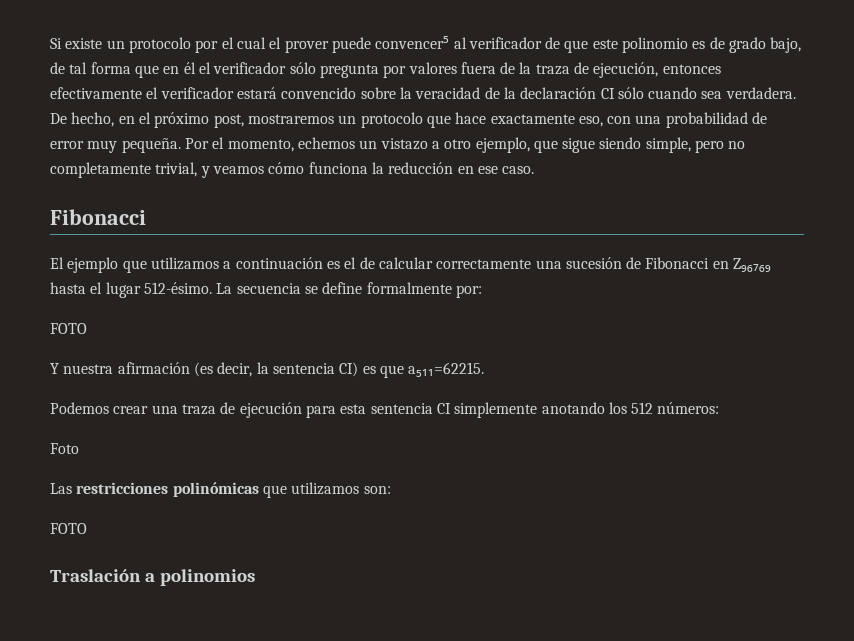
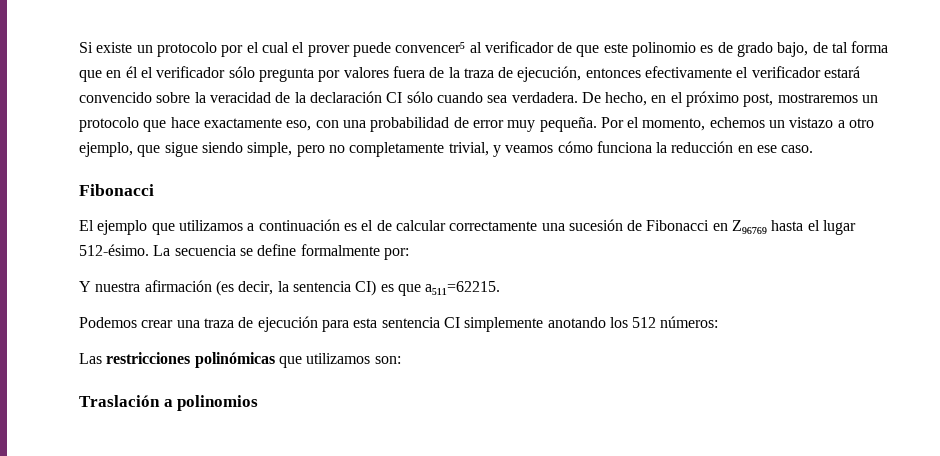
  La secuencia se define formalmente por:
- FOTO
- Foto
  Las restricciones polinómicas que utilizamos son:
- FOTO

